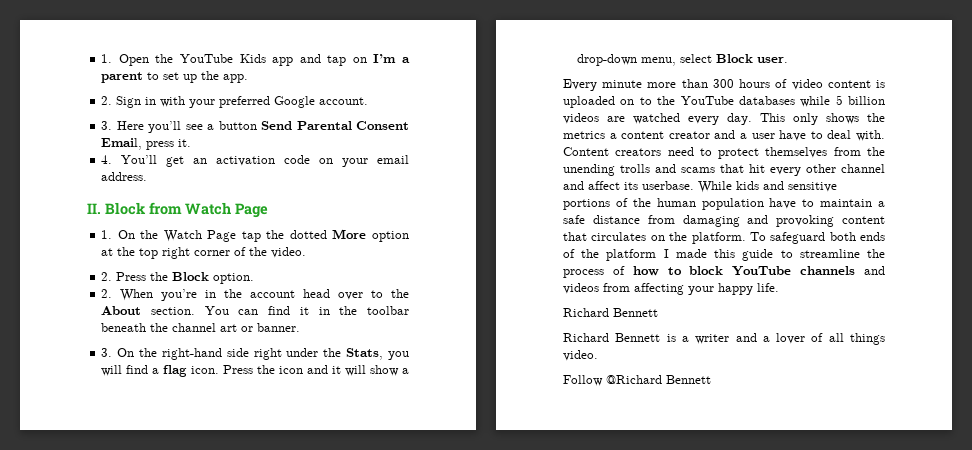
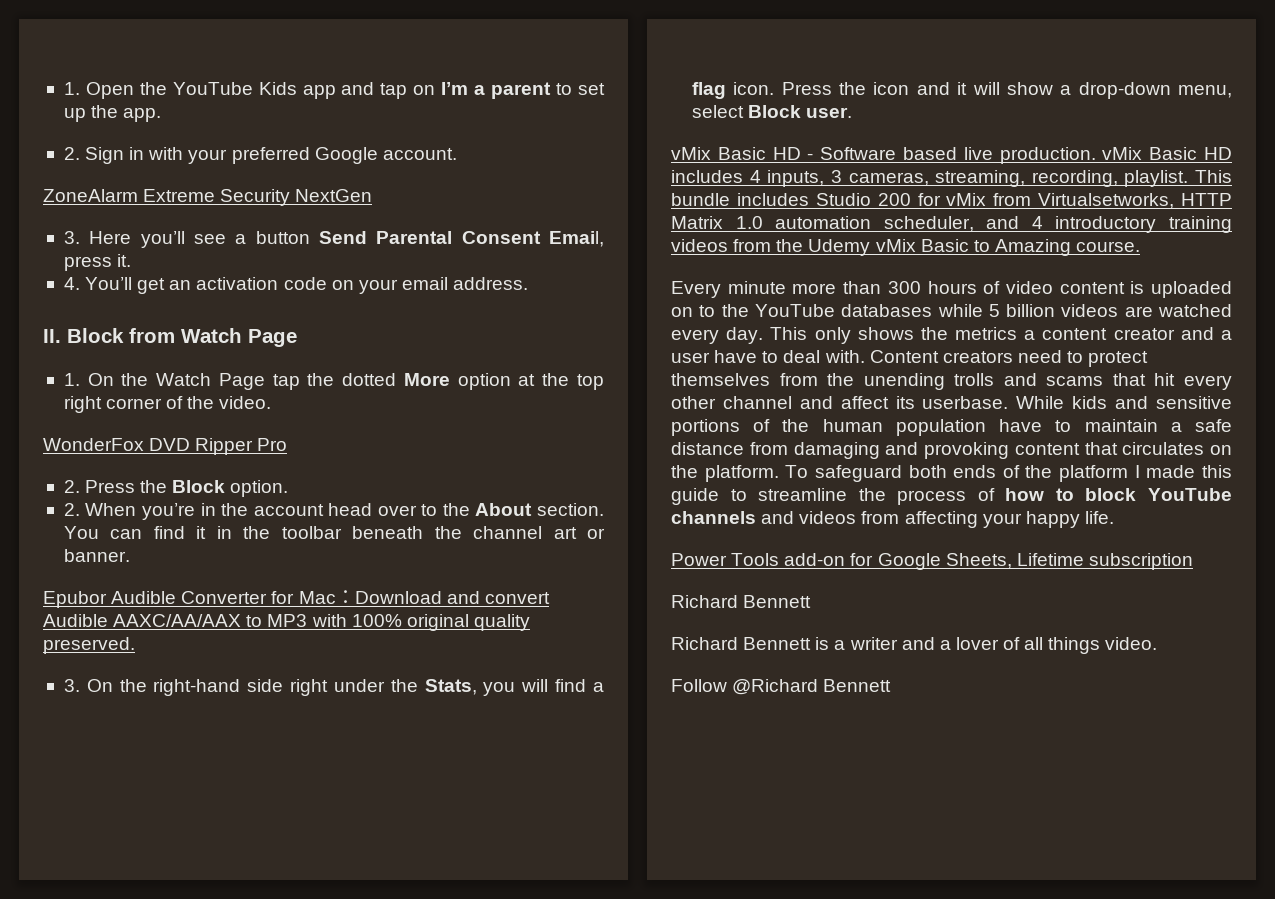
+ ZoneAlarm Extreme Security NextGen
+ WonderFox DVD Ripper Pro
+ Epubor Audible Converter for Mac：Download and convert Audible AAXC/AA/AAX to MP3 with 100% original quality preserved.
+ vMix Basic HD - Software based live production. vMix Basic HD includes 4 inputs, 3 cameras, streaming, recording, playlist. This bundle includes Studio 200 for vMix from Virtualsetworks, HTTP Matrix 1.0 automation scheduler, and 4 introductory training videos from the Udemy vMix Basic to Amazing course.
+ Power Tools add-on for Google Sheets, Lifetime subscription

